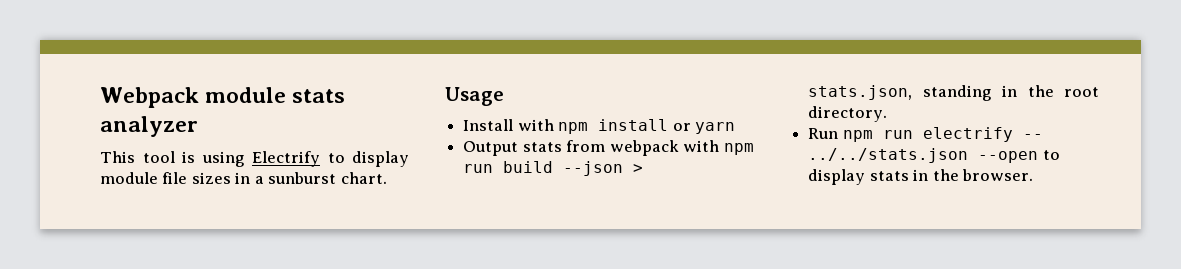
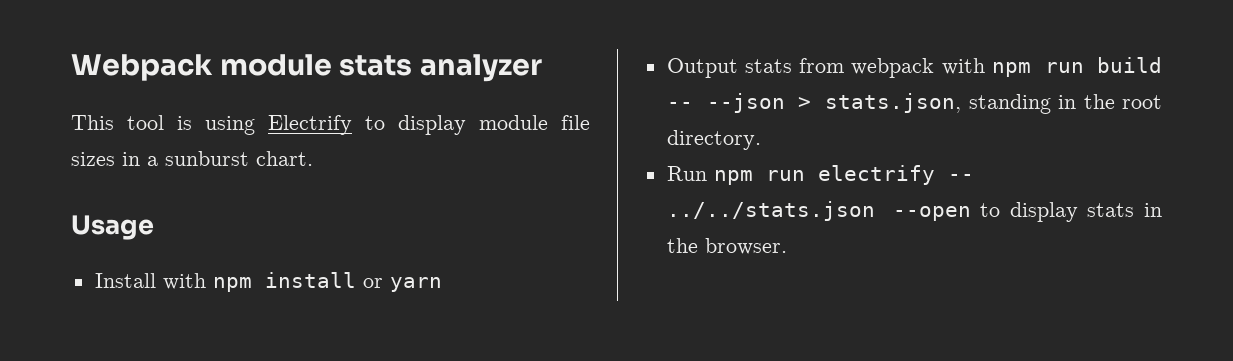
- Output stats from webpack with npm run build --json > stats.json, standing in the root directory.
+ Output stats from webpack with npm run build -- --json > stats.json, standing in the root directory.

